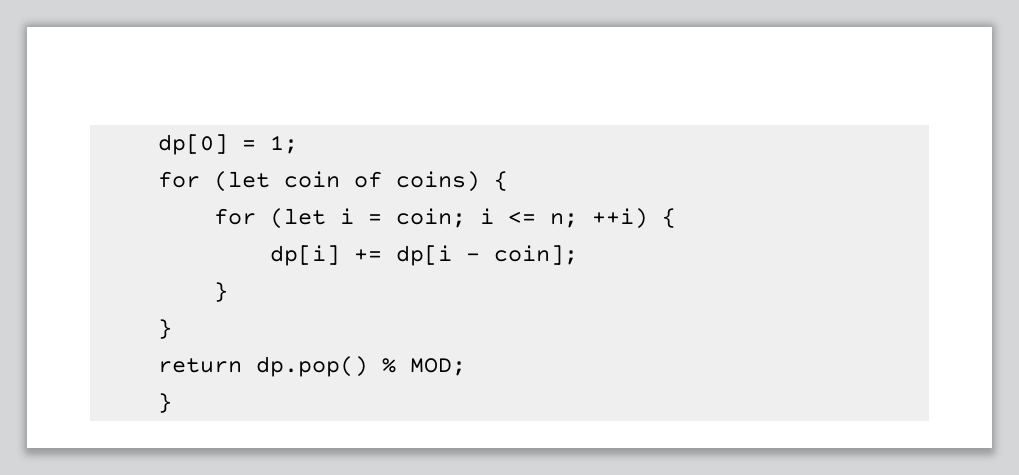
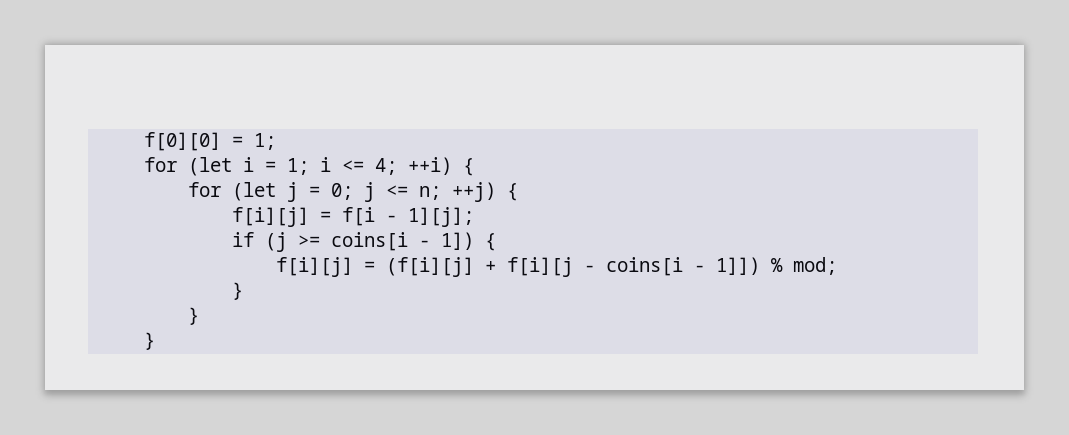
- dp[0] = 1;
+ f[0][0] = 1;
- for (let coin of coins) {
+ for (let i = 1; i <= 4; ++i) {
- for (let i = coin; i <= n; ++i) {
- dp[i] += dp[i - coin];
+ for (let j = 0; j <= n; ++j) {
+ f[i][j] = f[i - 1][j];
+ if (j >= coins[i - 1]) {
+ f[i][j] = (f[i][j] + f[i][j - coins[i - 1]]) % mod;
  }
  }
- return dp.pop() % MOD;

